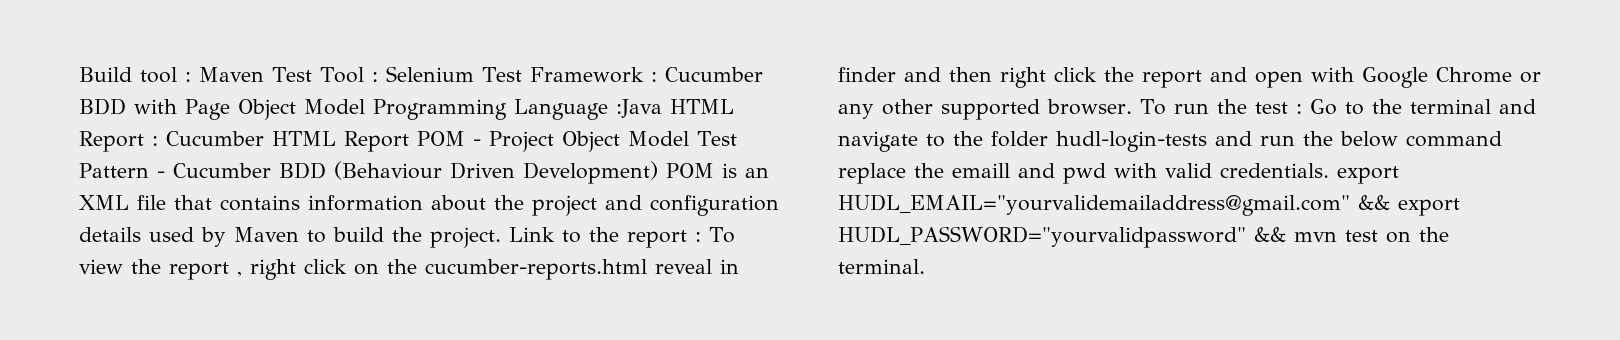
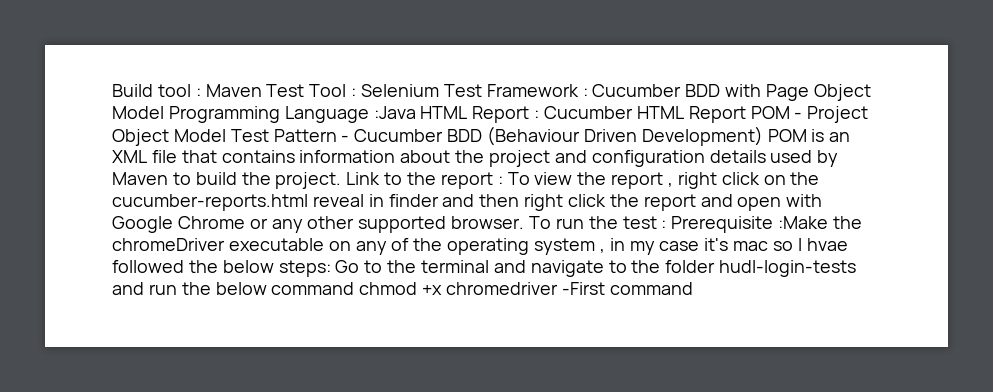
- To run the test : Go to the terminal and navigate to the folder hudl-login-tests and run the below command replace the emaill and pwd with valid credentials. export HUDL_EMAIL="yourvalidemailaddress@gmail.com" && export HUDL_PASSWORD="yourvalidpassword" && mvn test on the terminal.
+ To run the test : Prerequisite :Make the chromeDriver executable on any of the operating system , in my case it's mac so I hvae followed the below steps: Go to the terminal and navigate to the folder hudl-login-tests and run the below command chmod +x chromedriver -First command

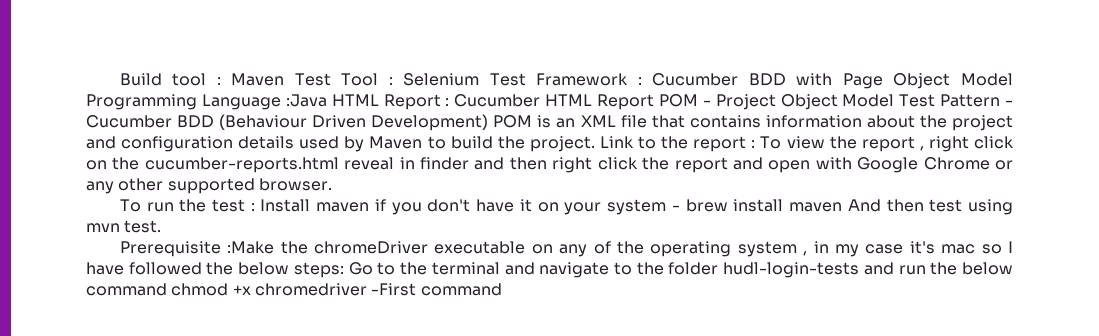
- To view the report , right click on the cucumber-reports.html reveal in finder and then right click the report and open with Google Chrome or any other supported browser. To run the test : Prerequisite :Make the chromeDriver executable on any of the operating system , in my case it's mac so I hvae followed the below steps:
+ To view the report , right click on the cucumber-reports.html reveal in finder and then right click the report and open with Google Chrome or any other supported browser.
+ To run the test : Install maven if you don't have it on your system - brew install maven And then test using mvn test.
+ Prerequisite :Make the chromeDriver executable on any of the operating system , in my case it's mac so I have followed the below steps:

